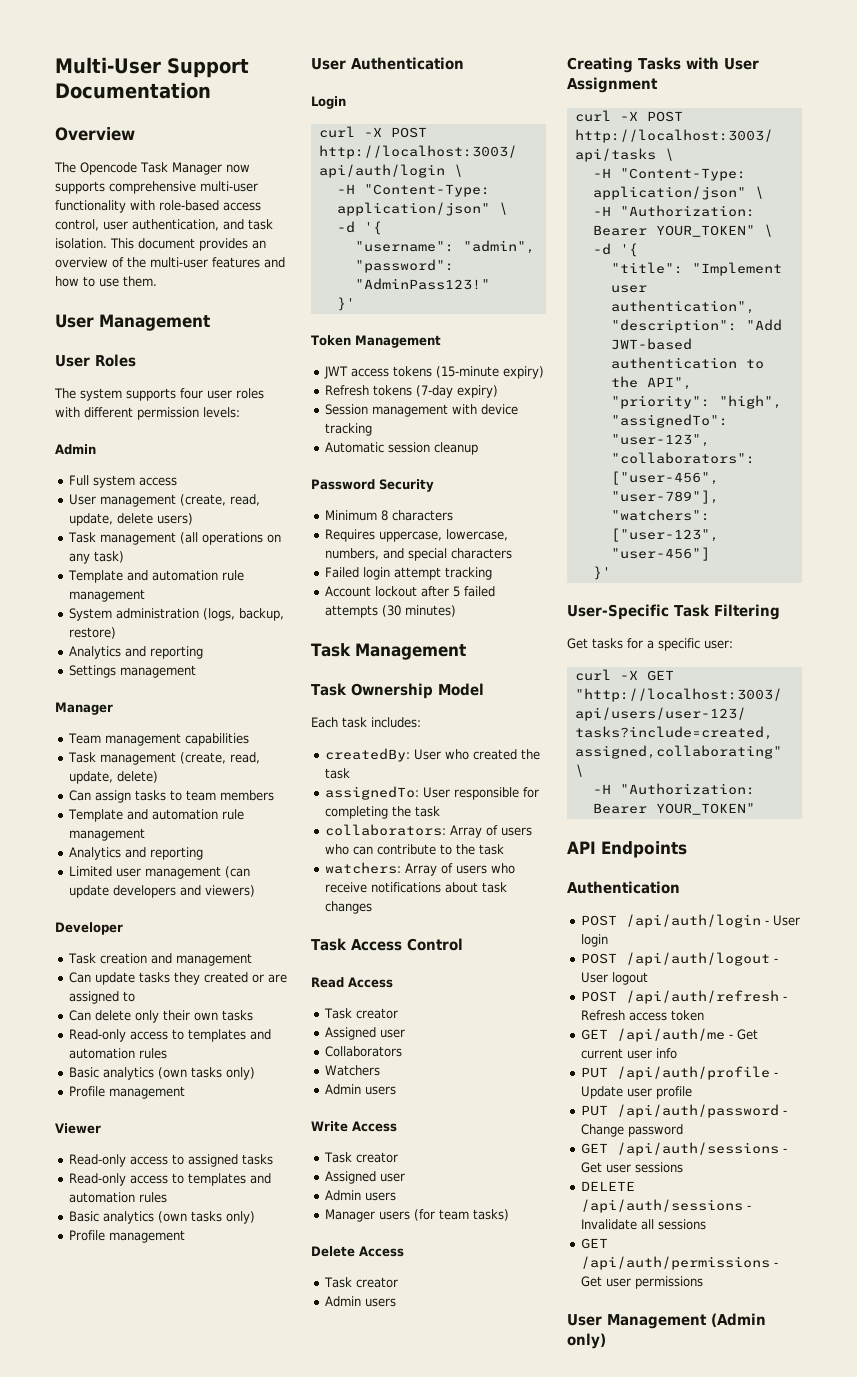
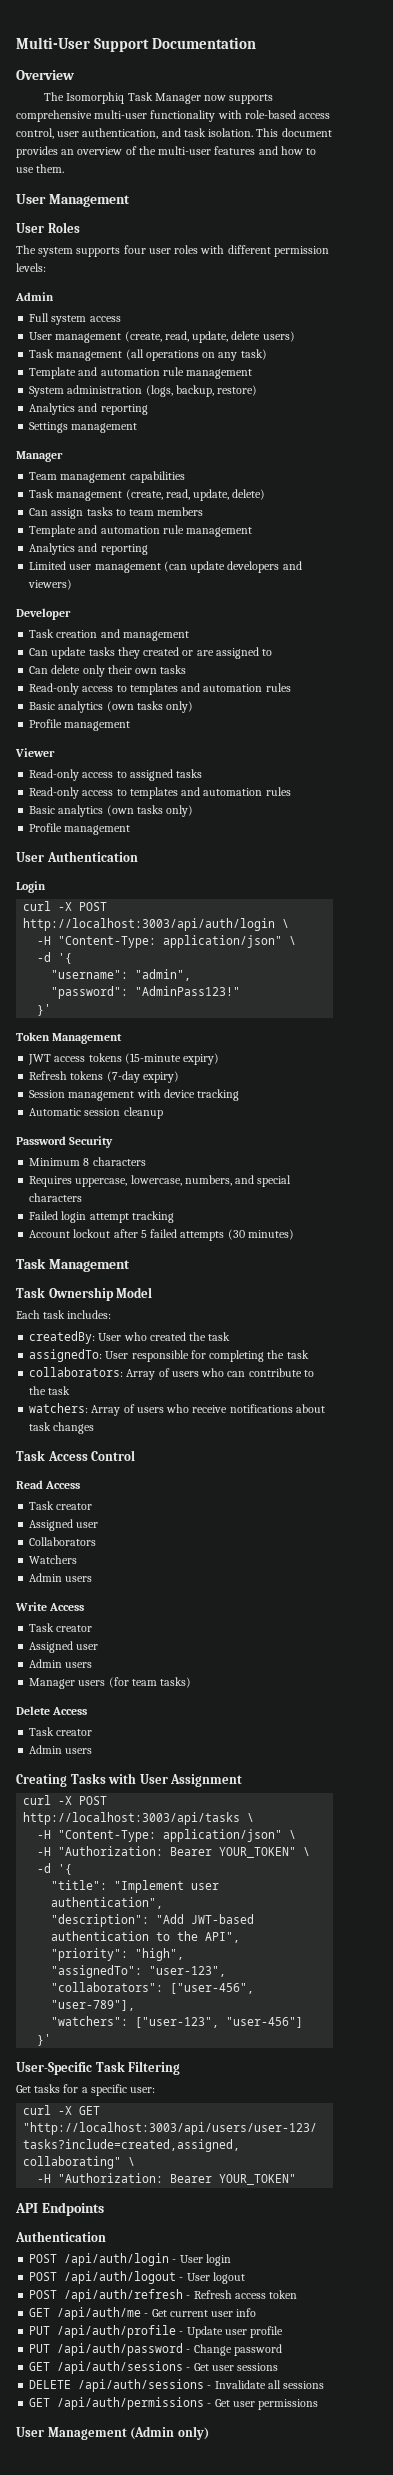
- The Opencode Task Manager now supports comprehensive multi-user functionality with role-based access control, user authentication, and task isolation.
+ The Isomorphiq Task Manager now supports comprehensive multi-user functionality with role-based access control, user authentication, and task isolation.

